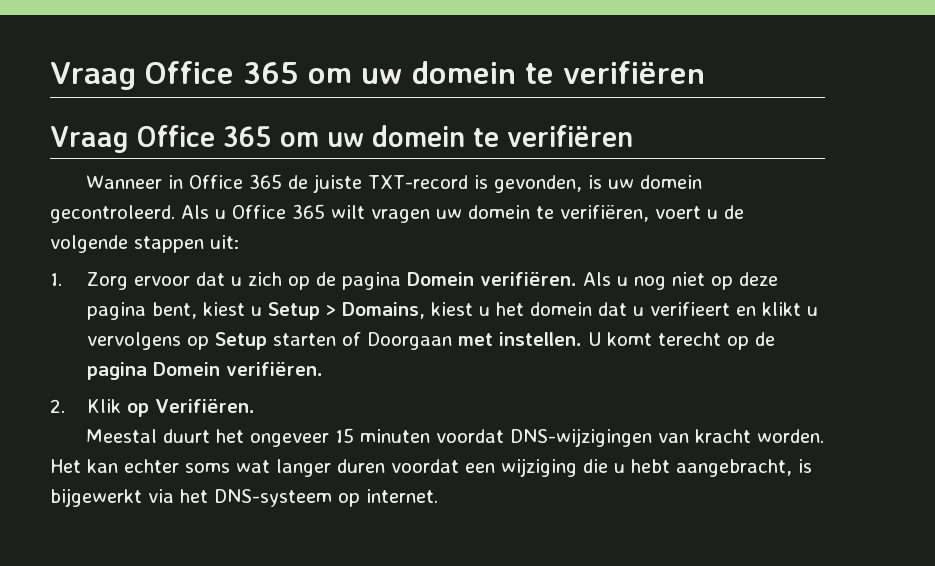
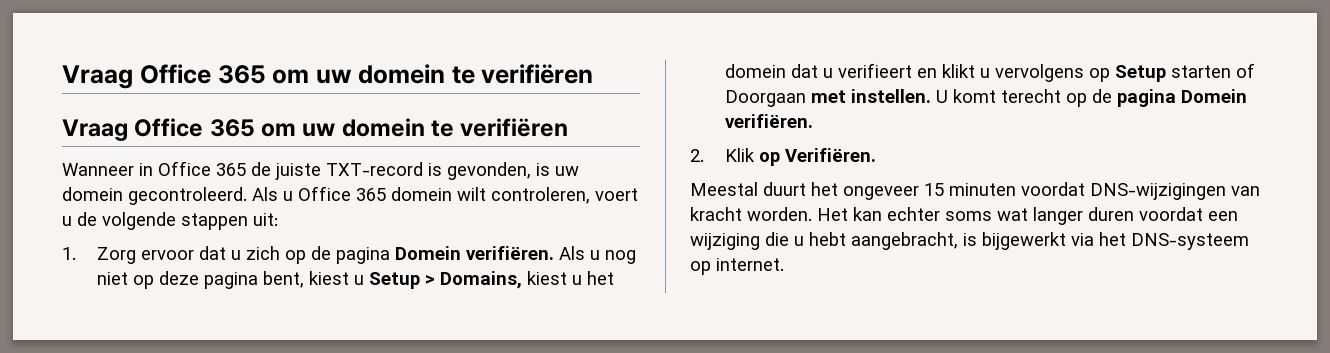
- Als u Office 365 wilt vragen uw domein te verifiëren, voert u de volgende stappen uit:
+ Als u Office 365 domein wilt controleren, voert u de volgende stappen uit:

